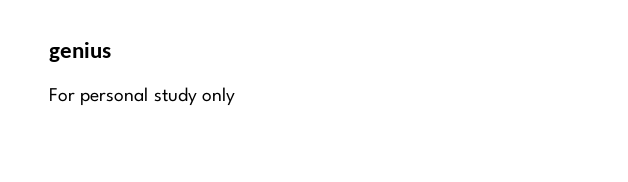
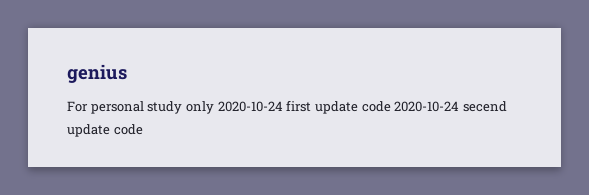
- For personal study only
+ For personal study only 2020-10-24 first update code 2020-10-24 secend update code

